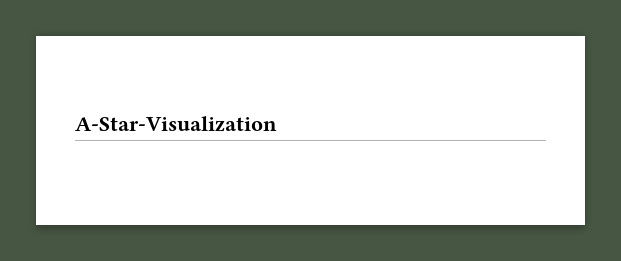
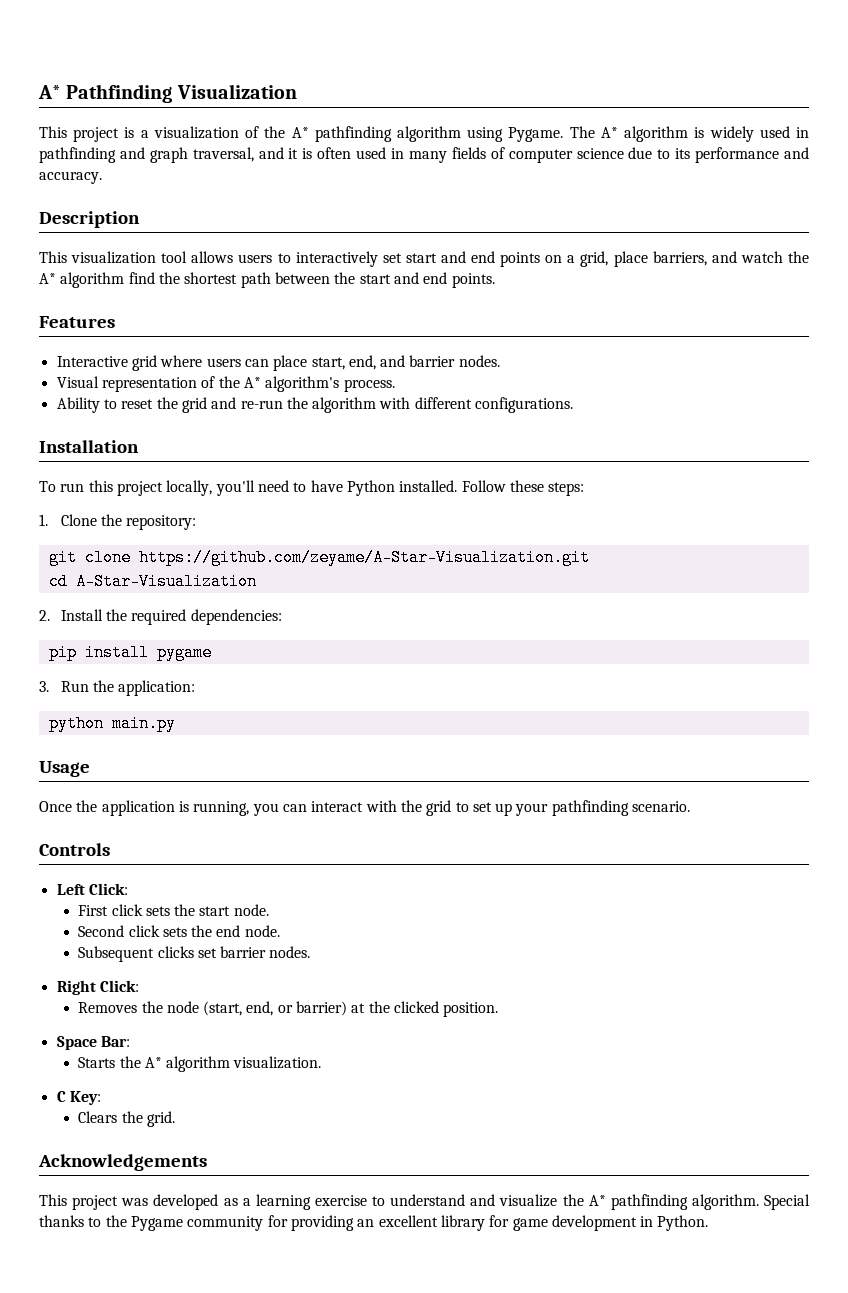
- A-Star-Visualization
+ A* Pathfinding Visualization
+ This project is a visualization of the A* pathfinding algorithm using Pygame. The A* algorithm is widely used in pathfinding and graph traversal, and it is often used in many fields of computer science due to its performance and accuracy.
+ Description
+ This visualization tool allows users to interactively set start and end points on a grid, place barriers, and watch the A* algorithm find the shortest path between the start and end points.
+ Features
+ Interactive grid where users can place start, end, and barrier nodes.
+ Visual representation of the A* algorithm's process.
+ Ability to reset the grid and re-run the algorithm with different configurations.
+ Installation
+ To run this project locally, you'll need to have Python installed. Follow these steps:
+ 1. Clone the repository:
+ git clone https://github.com/zeyame/A-Star-Visualization.git
+ cd A-Star-Visualization
+ 2. Install the required dependencies:
+ pip install pygame
+ 3. Run the application:
+ python main.py
+ Usage
+ Once the application is running, you can interact with the grid to set up your pathfinding scenario.
+ Controls
+ Left Click:
+ First click sets the start node.
+ Second click sets the end node.
+ Subsequent clicks set barrier nodes.
+ Right Click:
+ Removes the node (start, end, or barrier) at the clicked position.
+ Space Bar:
+ Starts the A* algorithm visualization.
+ C Key:
+ Clears the grid.
+ Acknowledgements
+ This project was developed as a learning exercise to understand and visualize the A* pathfinding algorithm. Special thanks to the Pygame community for providing an excellent library for game development in Python.

